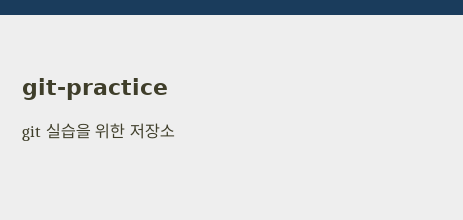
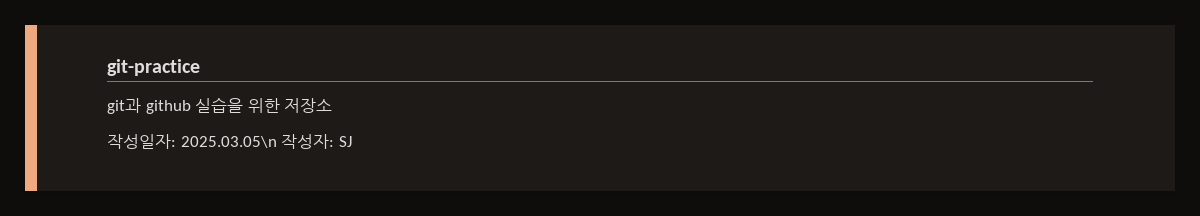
- git 실습을 위한 저장소
+ git과 github 실습을 위한 저장소
+ 작성일자: 2025.03.05\n 작성자: SJ

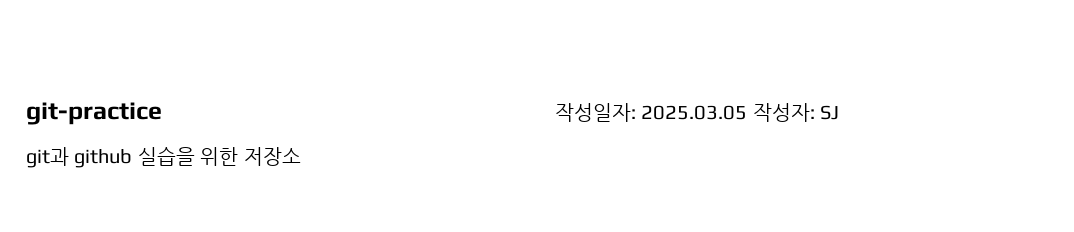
- 작성일자: 2025.03.05\n 작성자: SJ
+ 작성일자: 2025.03.05 작성자: SJ

